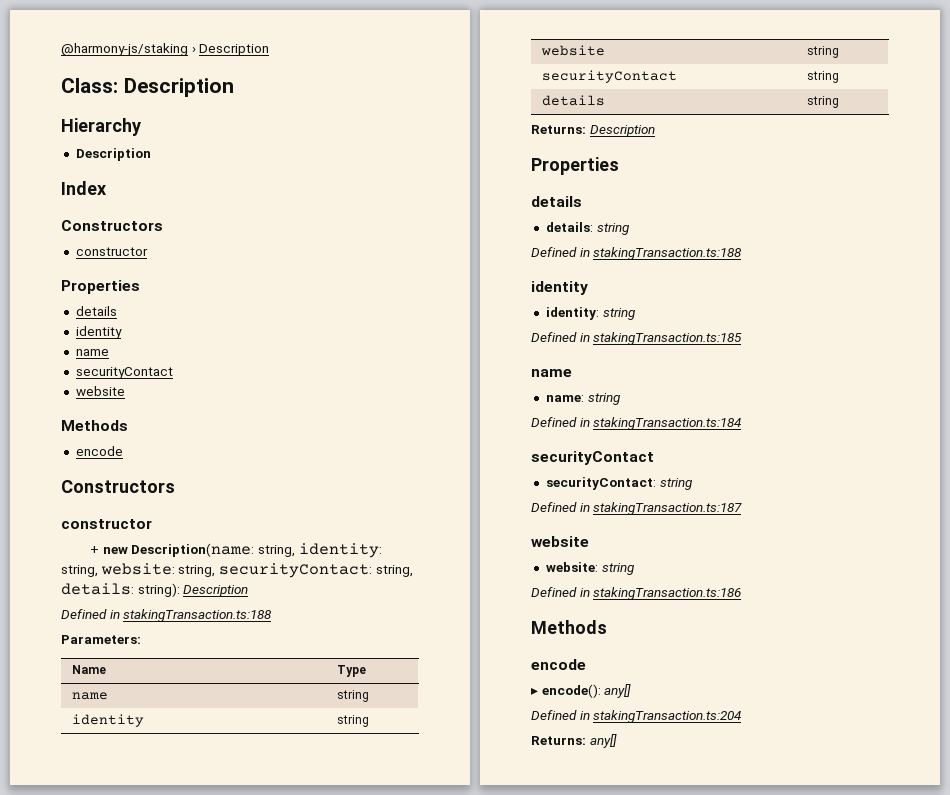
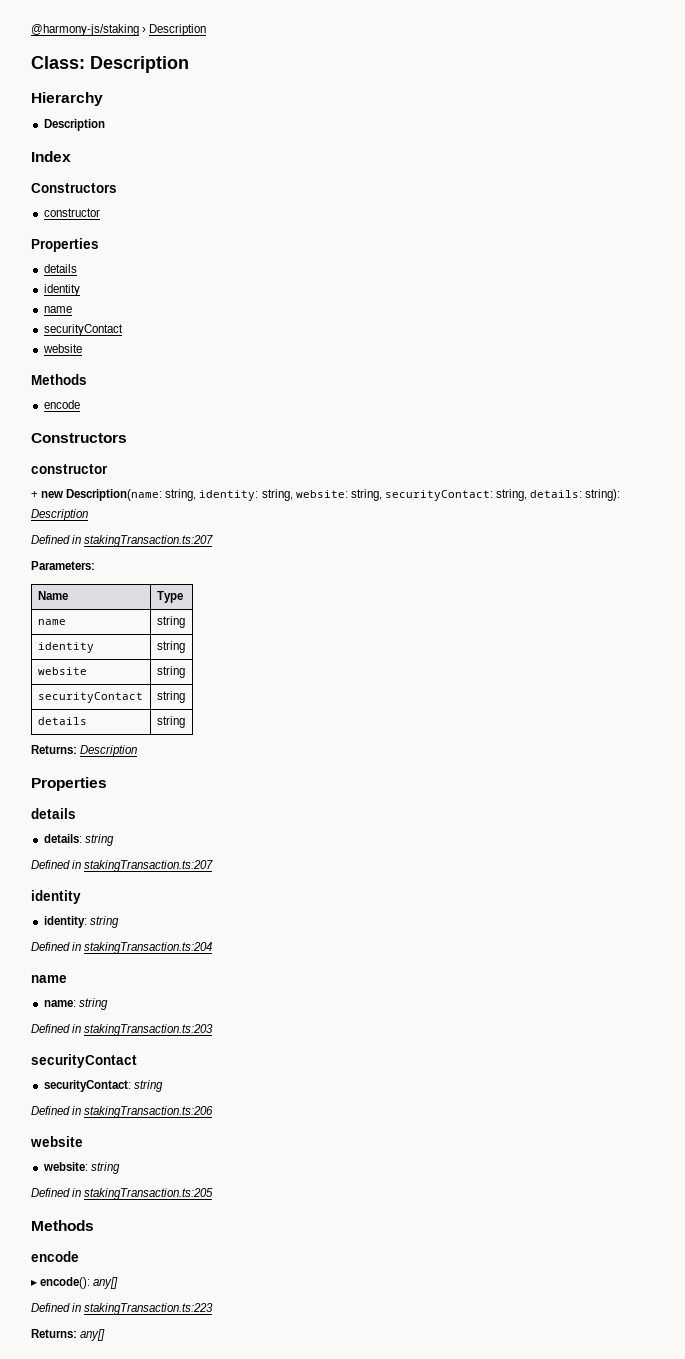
  + new Description(name: string, identity: string, website: string, securityContact: string, details: string): Description
- Defined in stakingTransaction.ts:188
+ Defined in stakingTransaction.ts:207
  details: string
- Defined in stakingTransaction.ts:188
+ Defined in stakingTransaction.ts:207
- Defined in stakingTransaction.ts:185
+ Defined in stakingTransaction.ts:204
- Defined in stakingTransaction.ts:184
+ Defined in stakingTransaction.ts:203
- Defined in stakingTransaction.ts:187
+ Defined in stakingTransaction.ts:206
- Defined in stakingTransaction.ts:186
+ Defined in stakingTransaction.ts:205
- Defined in stakingTransaction.ts:204
+ Defined in stakingTransaction.ts:223

